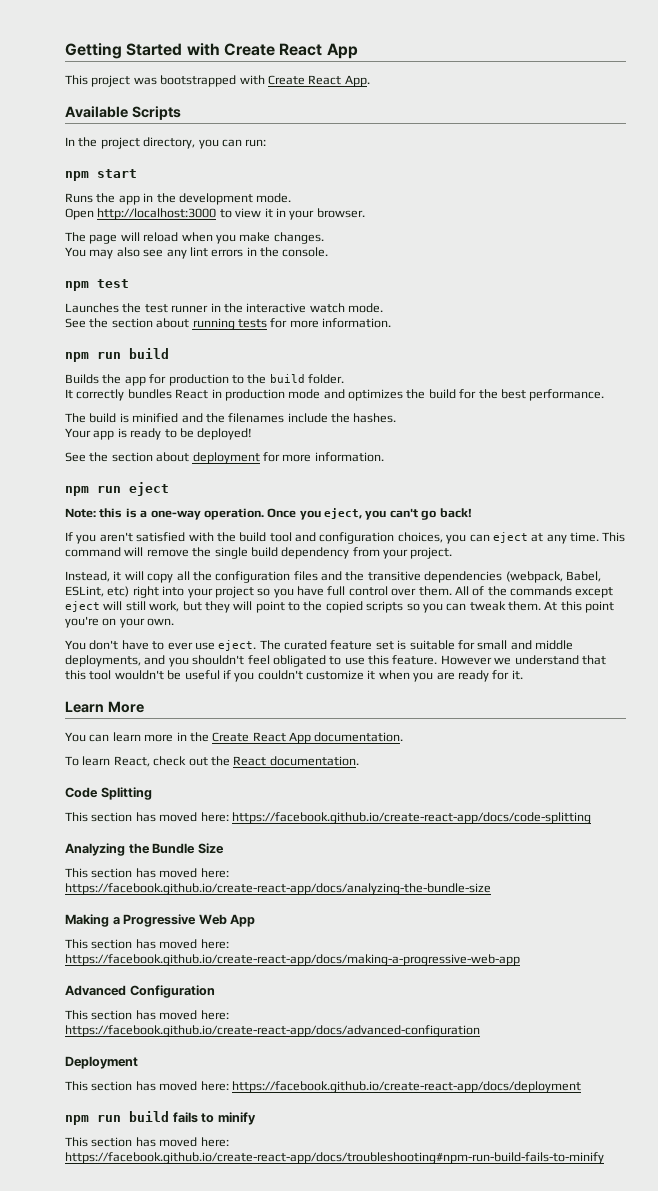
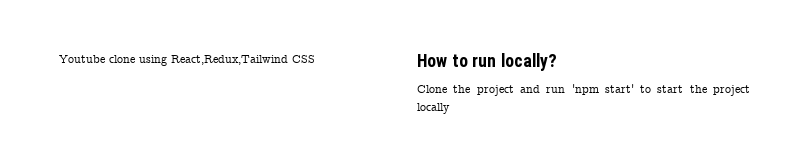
- Getting Started with Create React App
- This project was bootstrapped with Create React App.
- Available Scripts
- In the project directory, you can run:
- npm start
- Runs the app in the development mode.
- Open http://localhost:3000 to view it in your browser.
- The page will reload when you make changes.
- You may also see any lint errors in the console.
- npm test
- Launches the test runner in the interactive watch mode.
- See the section about running tests for more information.
- npm run build
- Builds the app for production to the build folder.
- It correctly bundles React in production mode and optimizes the build for the best performance.
- The build is minified and the filenames include the hashes.
- Your app is ready to be deployed!
- See the section about deployment for more information.
- npm run eject
- Note: this is a one-way operation. Once you eject, you can't go back!
- If you aren't satisfied with the build tool and configuration choices, you can eject at any time. This command will remove the single build dependency from your project.
- Instead, it will copy all the configuration files and the transitive dependencies (webpack, Babel, ESLint, etc) right into your project so you have full control over them. All of the commands except eject will still work, but they will point to the copied scripts so you can tweak them. At this point you're on your own.
- You don't have to ever use eject. The curated feature set is suitable for small and middle deployments, and you shouldn't feel obligated to use this feature. However we understand that this tool wouldn't be useful if you couldn't customize it when you are ready for it.
- Learn More
- You can learn more in the Create React App documentation.
- To learn React, check out the React documentation.
- Code Splitting
- This section has moved here: https://facebook.github.io/create-react-app/docs/code-splitting
- Analyzing the Bundle Size
- This section has moved here: https://facebook.github.io/create-react-app/docs/analyzing-the-bundle-size
- Making a Progressive Web App
- This section has moved here: https://facebook.github.io/create-react-app/docs/making-a-progressive-web-app
- Advanced Configuration
- This section has moved here: https://facebook.github.io/create-react-app/docs/advanced-configuration
- Deployment
- This section has moved here: https://facebook.github.io/create-react-app/docs/deployment
- npm run build fails to minify
- This section has moved here: https://facebook.github.io/create-react-app/docs/troubleshooting#npm-run-build-fails-to-minify
+ Youtube clone using React,Redux,Tailwind CSS
+ How to run locally?
+ Clone the project and run 'npm start' to start the project locally

